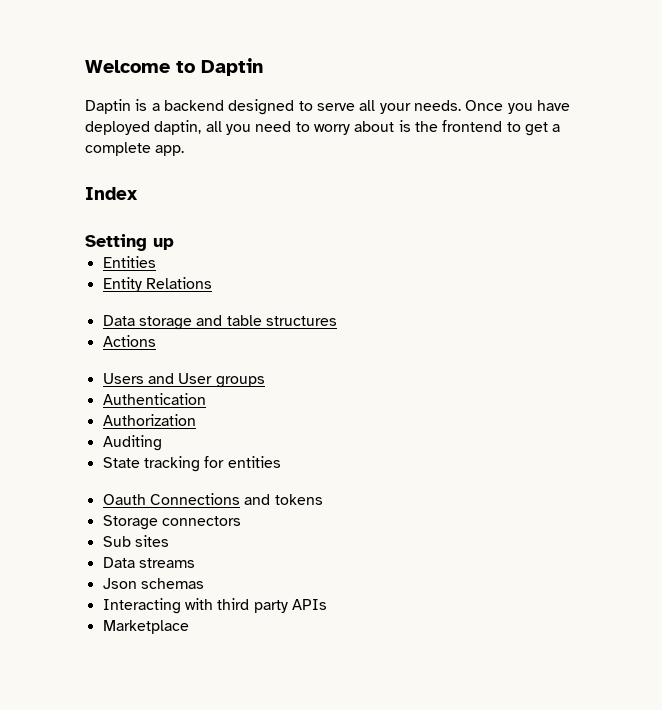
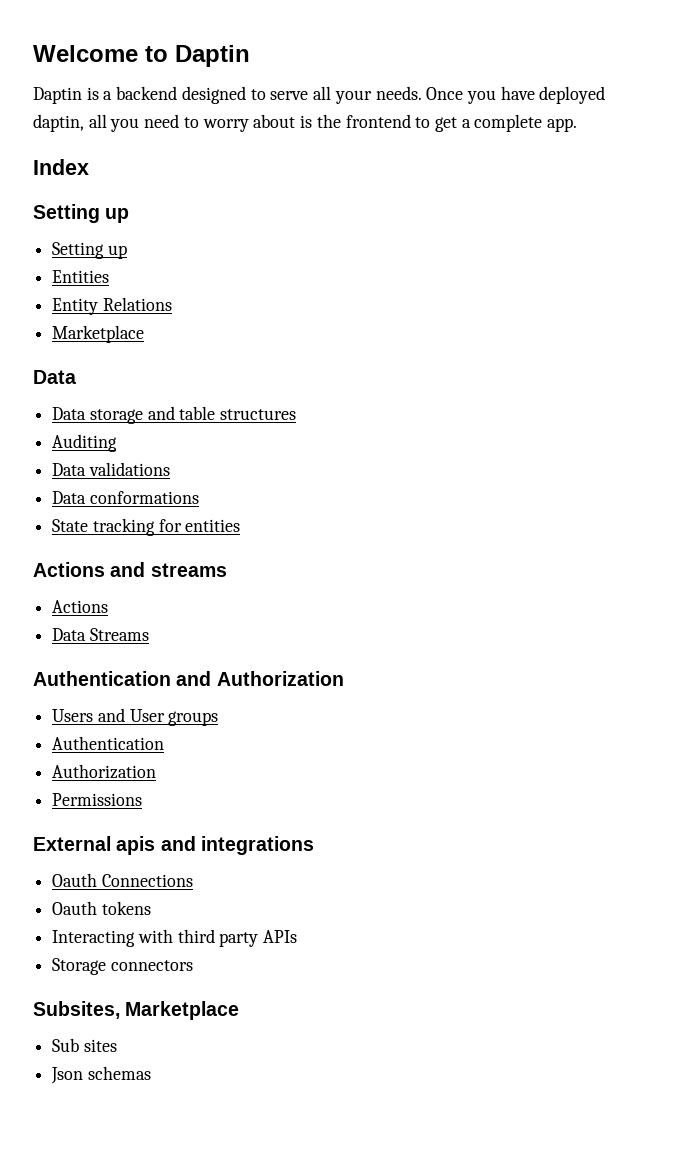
  Index
+ Setting up
  Entity Relations
+ Marketplace
+ Data
+ Auditing
+ Data validations
+ Data conformations
+ State tracking for entities
+ Actions and streams
  Actions
+ Data Streams
+ Authentication and Authorization
- Auditing
- State tracking for entities
+ Permissions
+ External apis and integrations
- Oauth Connections and tokens
+ Oauth Connections
+ Oauth tokens
- Storage connectors
- Sub sites
- Data streams
- Json schemas
- Marketplace
+ Storage connectors
+ Subsites, Marketplace
+ Sub sites
+ Json schemas

